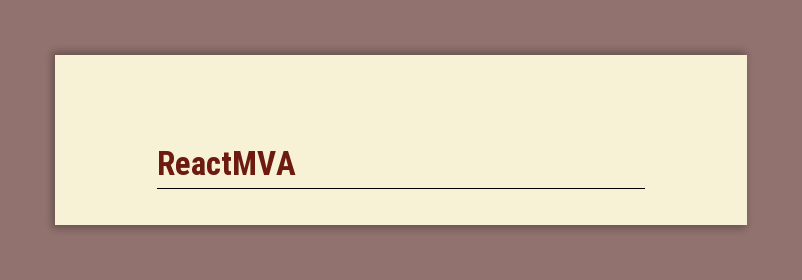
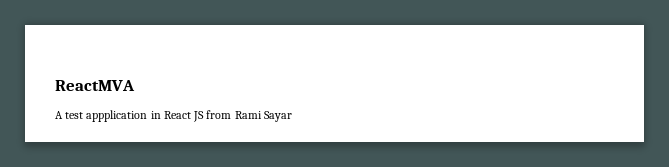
+ A test appplication in React JS from Rami Sayar

